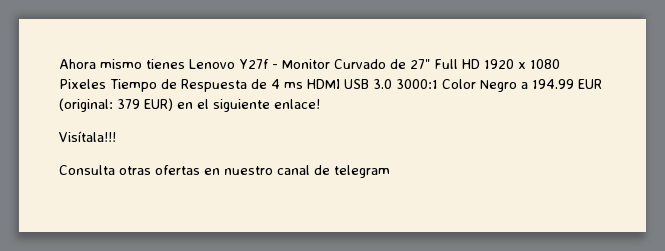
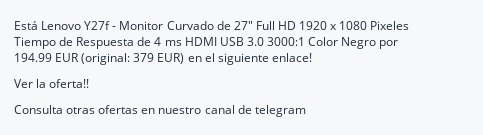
- Ahora mismo tienes Lenovo Y27f - Monitor Curvado de 27" Full HD 1920 x 1080 Pixeles Tiempo de Respuesta de 4 ms HDMI USB 3.0 3000:1 Color Negro a 194.99 EUR (original: 379 EUR) en el siguiente enlace!
+ Está Lenovo Y27f - Monitor Curvado de 27" Full HD 1920 x 1080 Pixeles Tiempo de Respuesta de 4 ms HDMI USB 3.0 3000:1 Color Negro por 194.99 EUR (original: 379 EUR) en el siguiente enlace!
- Visítala!!!
+ Ver la oferta!!

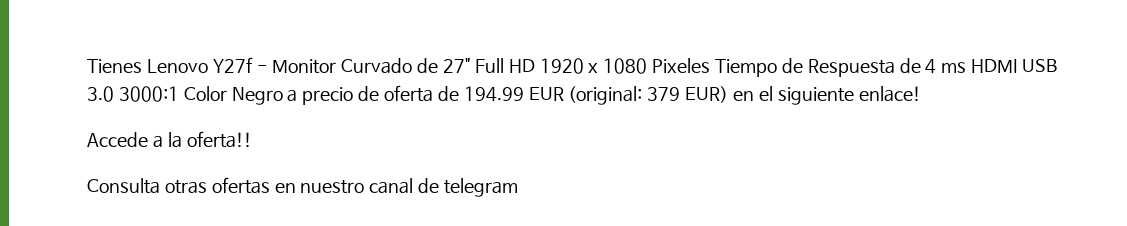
- Está Lenovo Y27f - Monitor Curvado de 27" Full HD 1920 x 1080 Pixeles Tiempo de Respuesta de 4 ms HDMI USB 3.0 3000:1 Color Negro por 194.99 EUR (original: 379 EUR) en el siguiente enlace!
+ Tienes Lenovo Y27f - Monitor Curvado de 27" Full HD 1920 x 1080 Pixeles Tiempo de Respuesta de 4 ms HDMI USB 3.0 3000:1 Color Negro a precio de oferta de 194.99 EUR (original: 379 EUR) en el siguiente enlace!
- Ver la oferta!!
+ Accede a la oferta!!

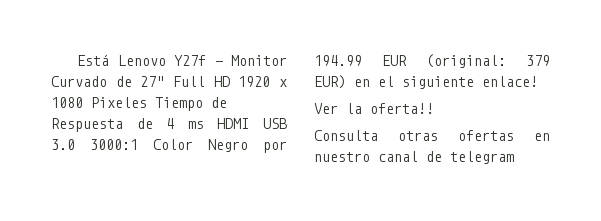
- Tienes Lenovo Y27f - Monitor Curvado de 27" Full HD 1920 x 1080 Pixeles Tiempo de Respuesta de 4 ms HDMI USB 3.0 3000:1 Color Negro a precio de oferta de 194.99 EUR (original: 379 EUR) en el siguiente enlace!
+ Está Lenovo Y27f - Monitor Curvado de 27" Full HD 1920 x 1080 Pixeles Tiempo de Respuesta de 4 ms HDMI USB 3.0 3000:1 Color Negro por 194.99 EUR (original: 379 EUR) en el siguiente enlace!
- Accede a la oferta!!
+ Ver la oferta!!

